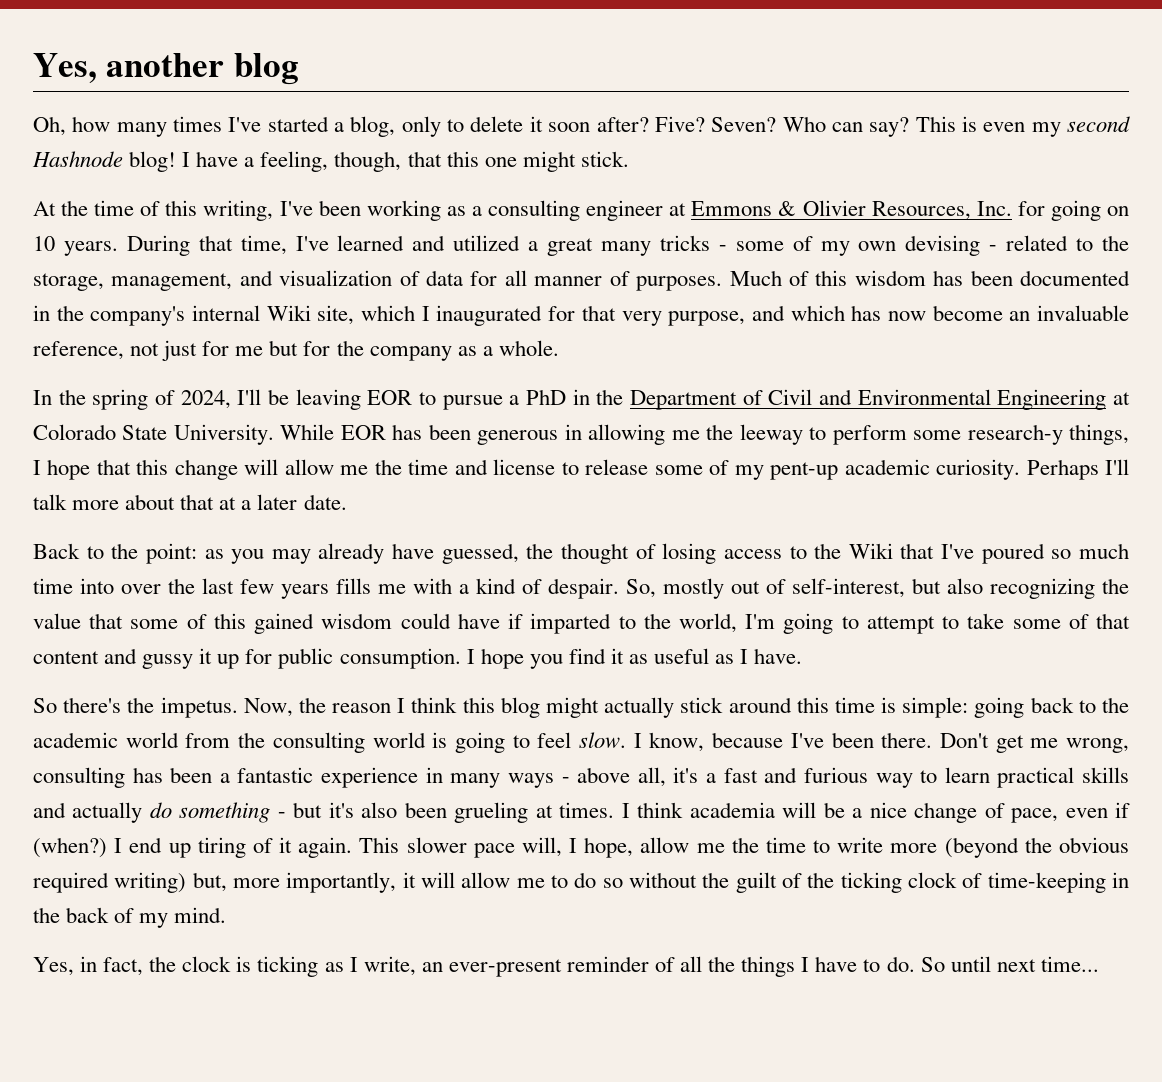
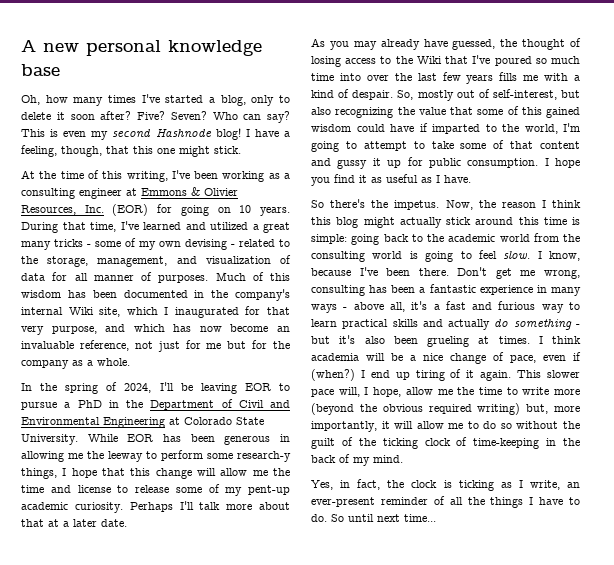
- Yes, another blog
+ A new personal knowledge base
- At the time of this writing, I've been working as a consulting engineer at Emmons & Olivier Resources, Inc. for going on 10 years.
+ At the time of this writing, I've been working as a consulting engineer at Emmons & Olivier Resources, Inc. (EOR) for going on 10 years.
- Back to the point: as you may already have guessed, the thought of losing access to the Wiki that I've poured so much time into over the last few years fills me with a kind of despair.
+ As you may already have guessed, the thought of losing access to the Wiki that I've poured so much time into over the last few years fills me with a kind of despair.

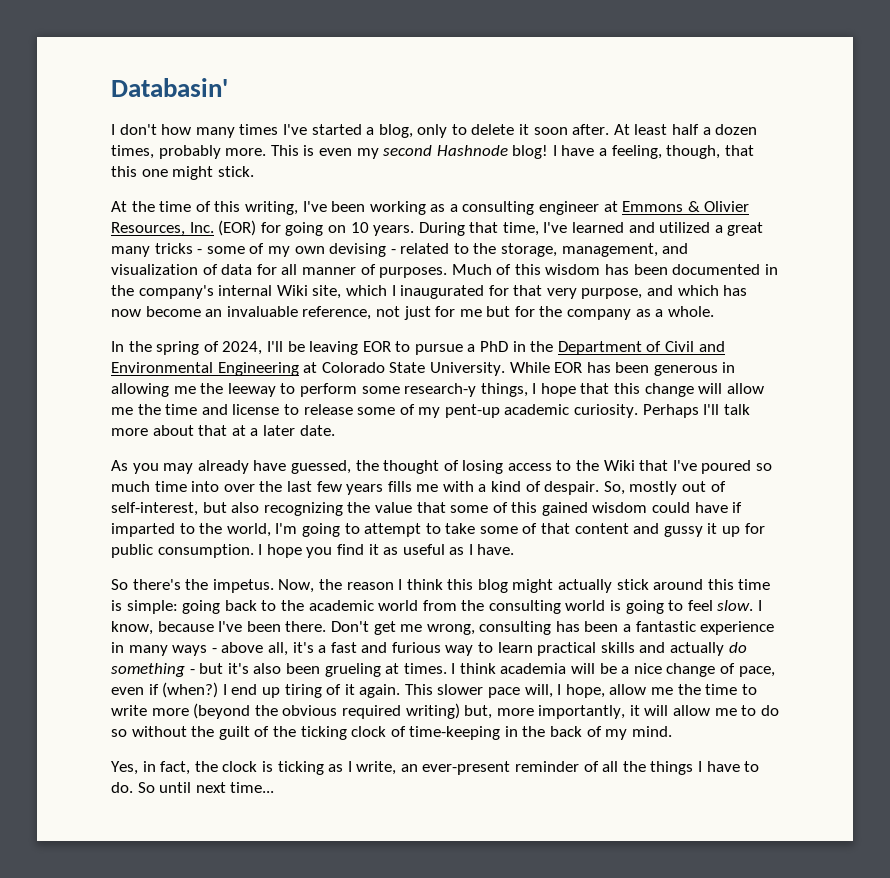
- A new personal knowledge base
- Oh, how many times I've started a blog, only to delete it soon after? Five? Seven? Who can say?
+ Databasin'
+ I don't how many times I've started a blog, only to delete it soon after. At least half a dozen times, probably more.

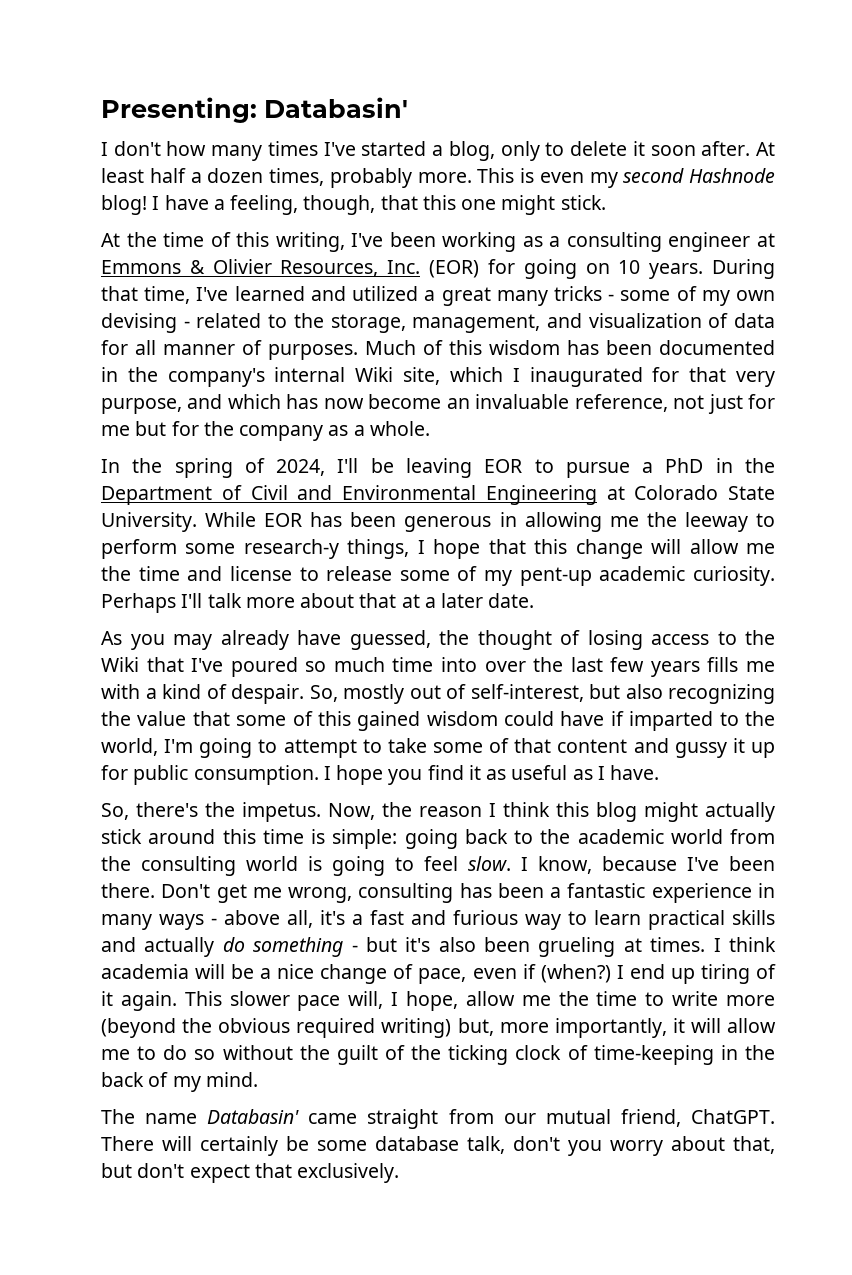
- Databasin'
+ Presenting: Databasin'
- So there's the impetus.
+ So, there's the impetus.
- Yes, in fact, the clock is ticking as I write, an ever-present reminder of all the things I have to do. So until next time...
+ The name Databasin' came straight from our mutual friend, ChatGPT. There will certainly be some database talk, don't you worry about that, but don't expect that exclusively.

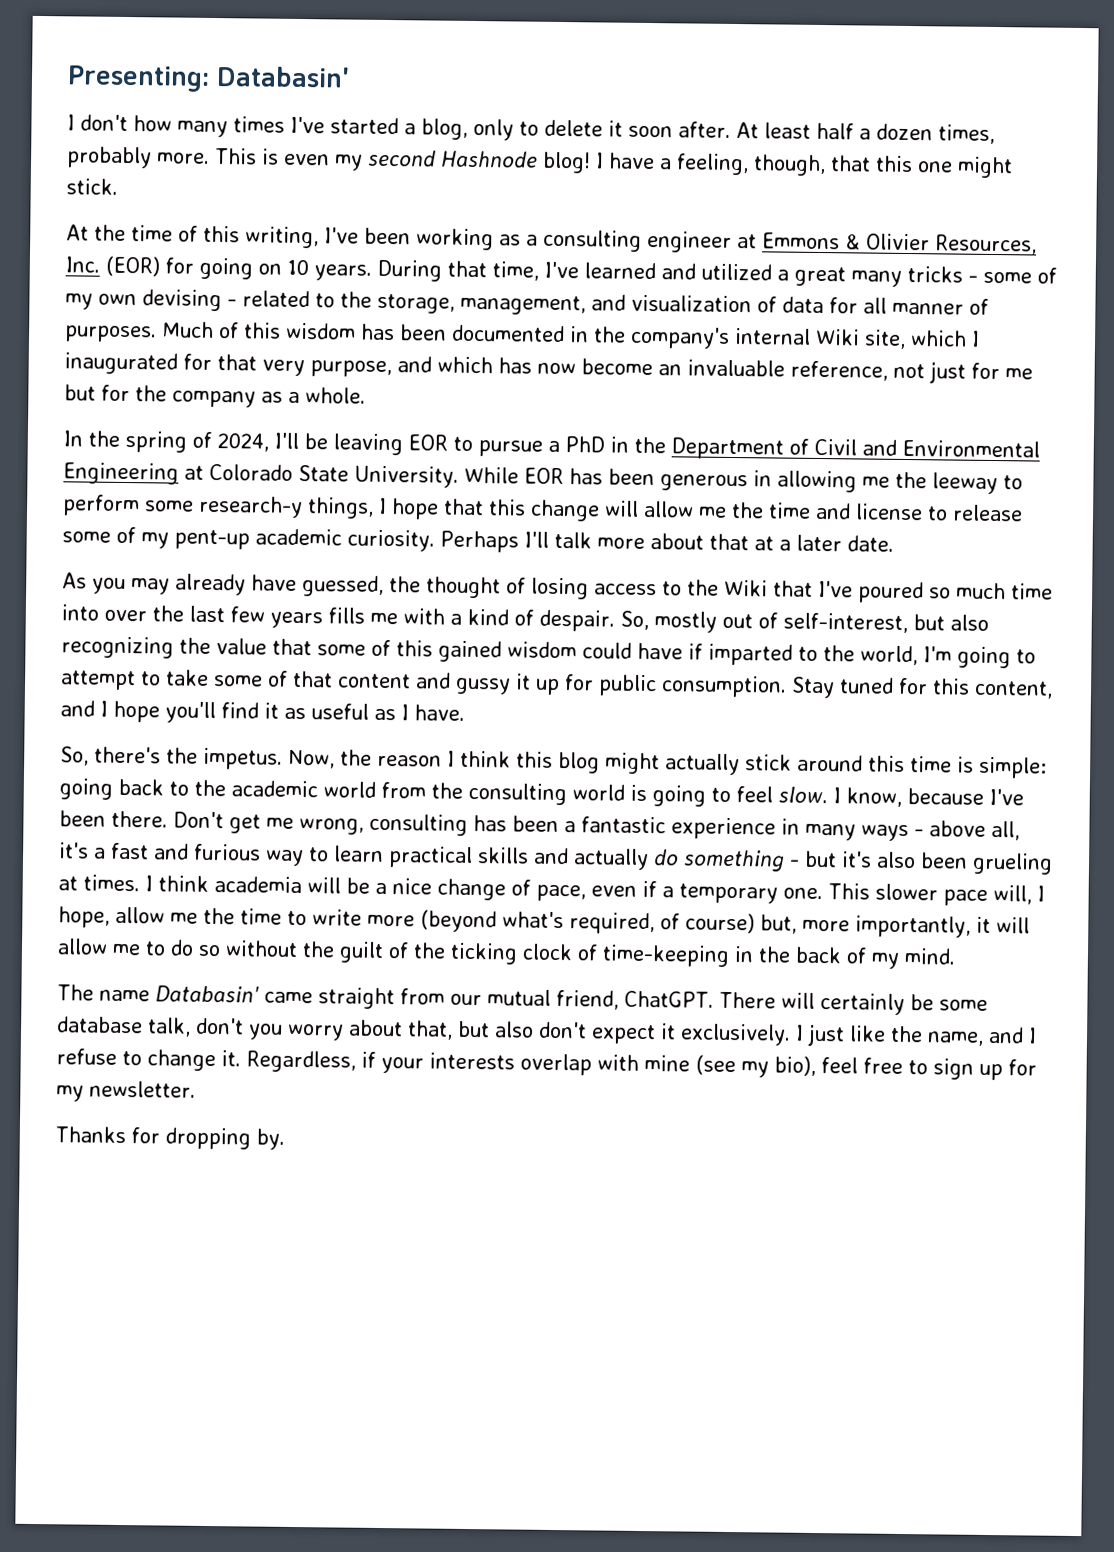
- I hope you find it as useful as I have.
+ Stay tuned for this content, and I hope you'll find it as useful as I have.
- I think academia will be a nice change of pace, even if (when?) I end up tiring of it again.
+ I think academia will be a nice change of pace, even if a temporary one.
- This slower pace will, I hope, allow me the time to write more (beyond the obvious required writing) but, more importantly, it will allow me to do so without the guilt of the ticking clock of time-keeping in the back of my mind.
+ This slower pace will, I hope, allow me the time to write more (beyond what's required, of course) but, more importantly, it will allow me to do so without the guilt of the ticking clock of time-keeping in the back of my mind.
- There will certainly be some database talk, don't you worry about that, but don't expect that exclusively.
+ There will certainly be some database talk, don't you worry about that, but also don't expect it exclusively. I just like the name, and I refuse to change it. Regardless, if your interests overlap with mine (see my bio), feel free to sign up for my newsletter.
+ Thanks for dropping by.

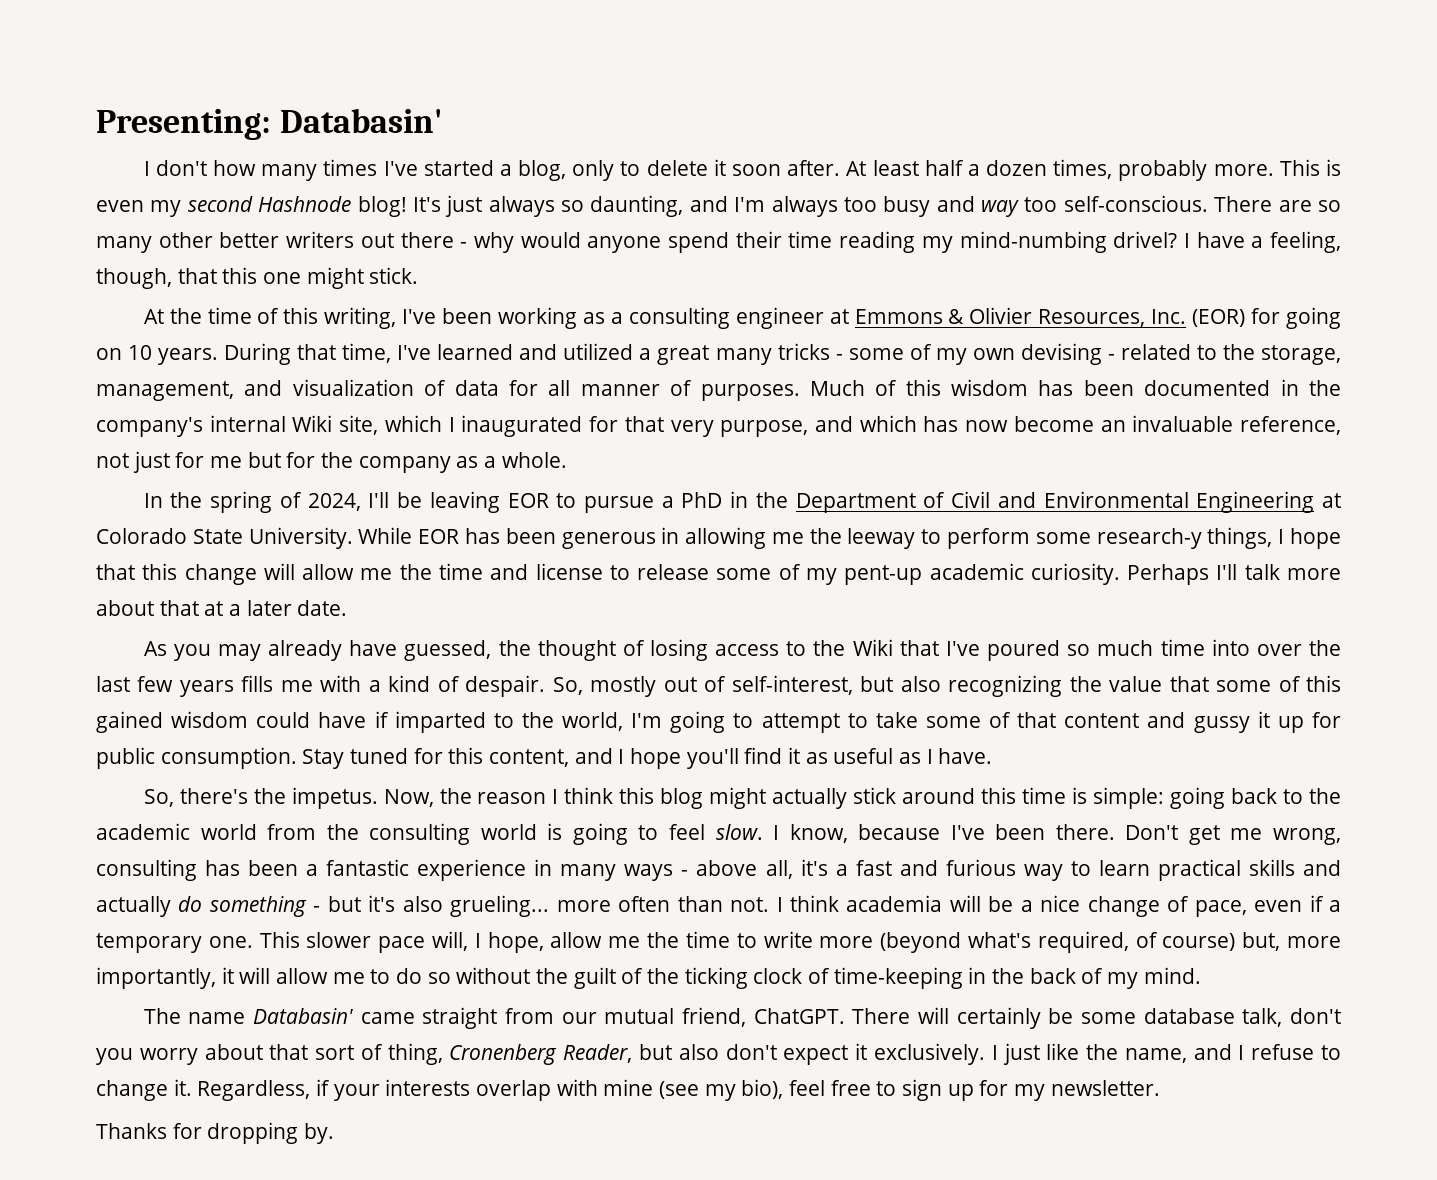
+ It's just always so daunting, and I'm always too busy and way too self-conscious. There are so many other better writers out there - why would anyone spend their time reading my mind-numbing drivel?
- Don't get me wrong, consulting has been a fantastic experience in many ways - above all, it's a fast and furious way to learn practical skills and actually do something - but it's also been grueling at times.
+ Don't get me wrong, consulting has been a fantastic experience in many ways - above all, it's a fast and furious way to learn practical skills and actually do something - but it's also grueling... more often than not.
- There will certainly be some database talk, don't you worry about that, but also don't expect it exclusively.
+ There will certainly be some database talk, don't you worry about that sort of thing, Cronenberg Reader, but also don't expect it exclusively.

